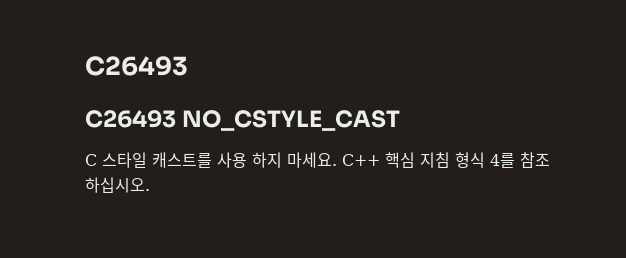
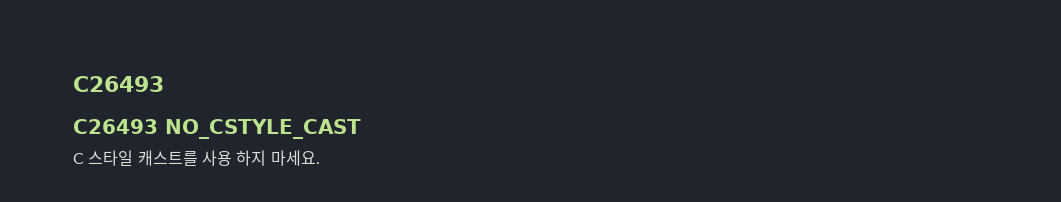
- C++ 핵심 지침 형식 4를 참조 하십시오.

